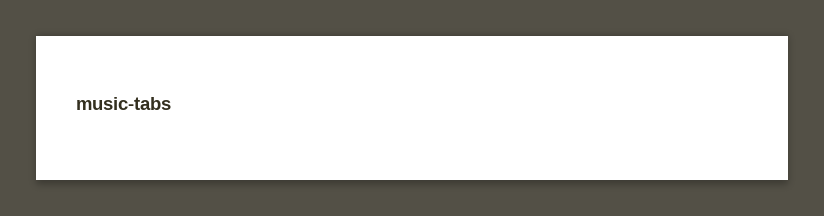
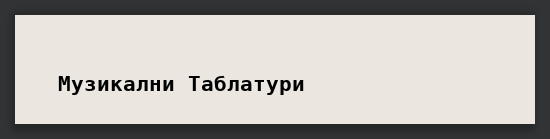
- music-tabs
+ Музикални Таблатури

